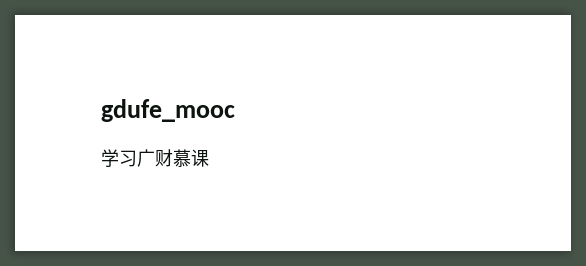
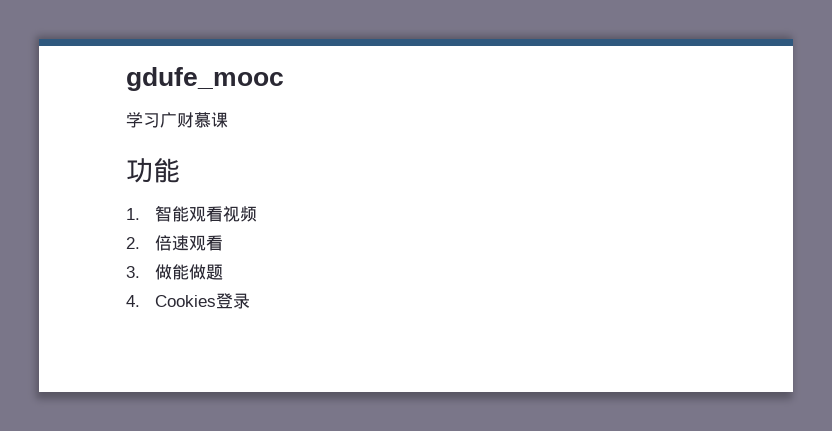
+ 功能
+ 1.智能观看视频
+ 2.倍速观看
+ 3.做能做题
+ 4. Cookies登录

